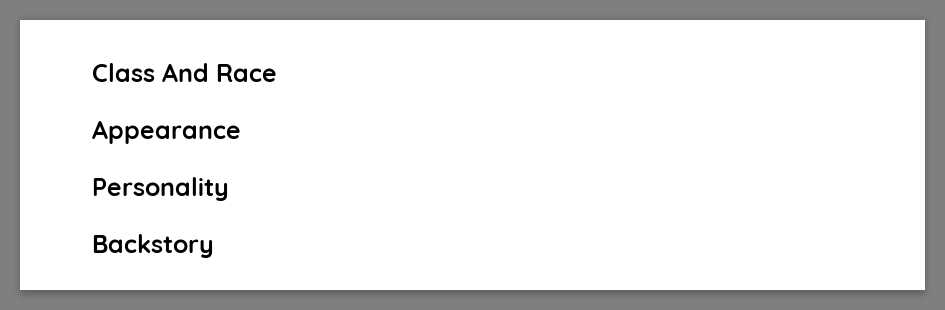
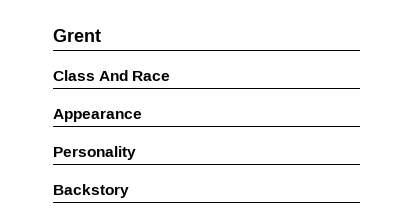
+ Grent

